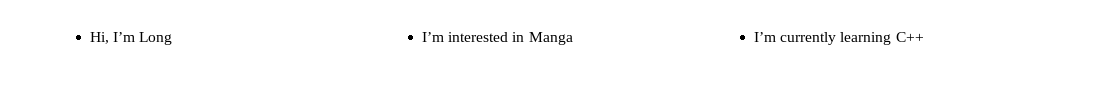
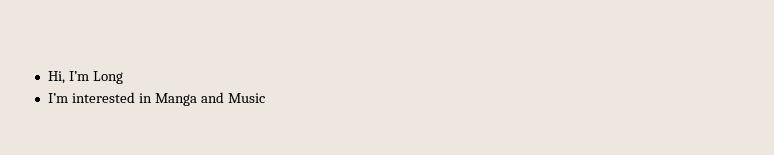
- I’m interested in Manga
- I’m currently learning C++
+ I’m interested in Manga and Music

